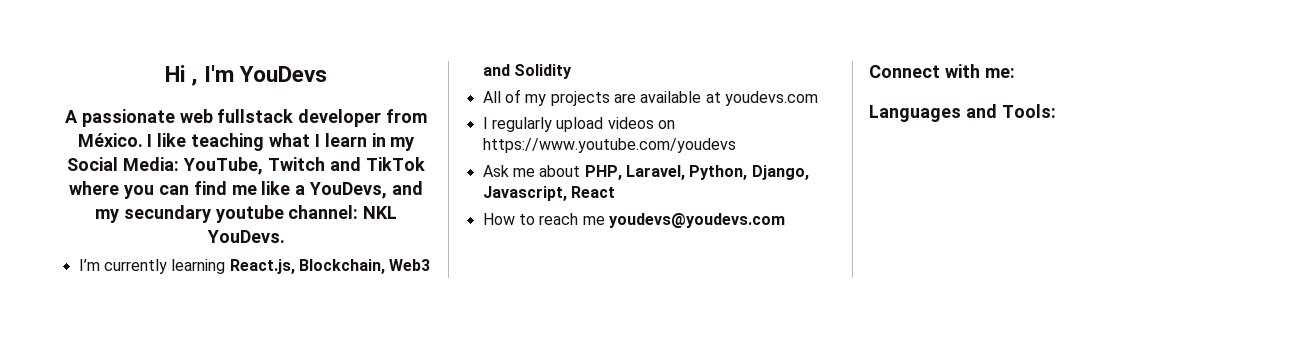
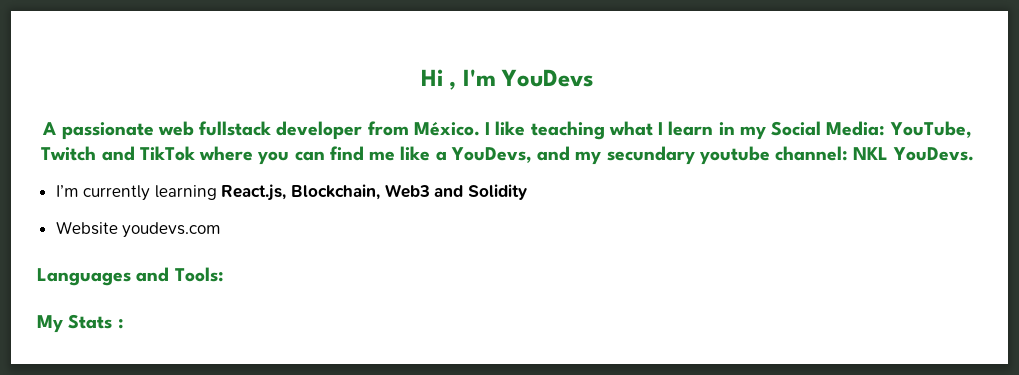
- All of my projects are available at youdevs.com
- I regularly upload videos on https://www.youtube.com/youdevs
- Ask me about PHP, Laravel, Python, Django, Javascript, React
- How to reach me youdevs@youdevs.com
- Connect with me:
+ Website youdevs.com
+ My Stats :

